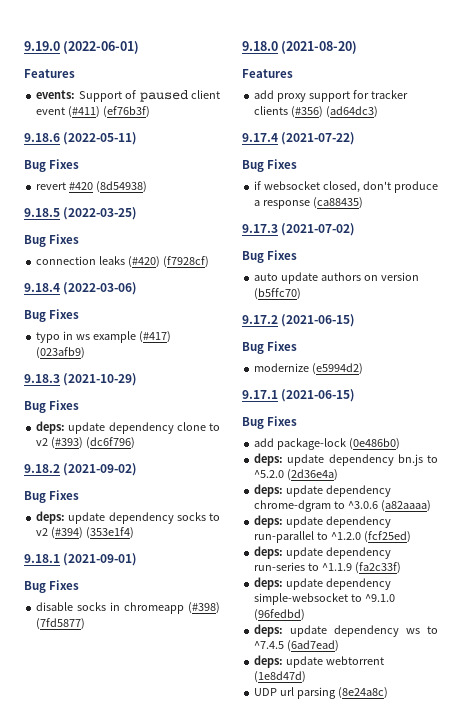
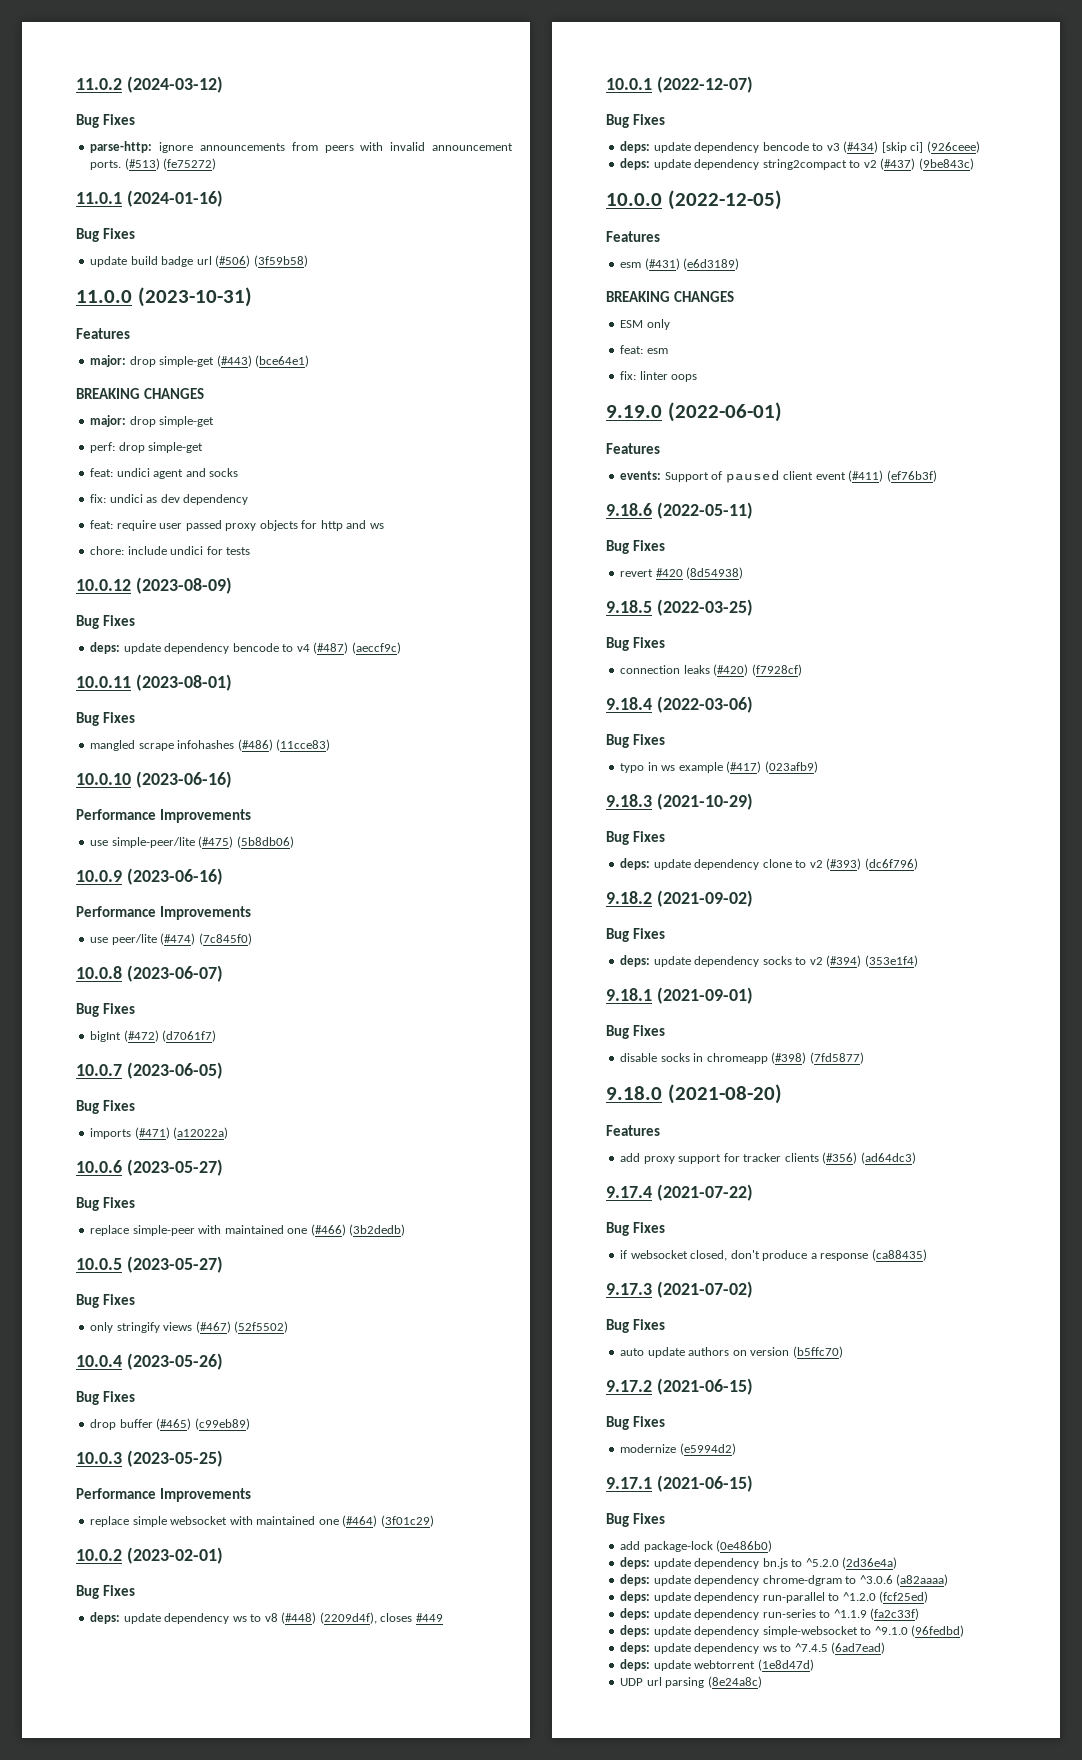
+ 11.0.2 (2024-03-12)
+ Bug Fixes
+ parse-http: ignore announcements from peers with invalid announcement ports. (#513) (fe75272)
+ 11.0.1 (2024-01-16)
+ Bug Fixes
+ update build badge url (#506) (3f59b58)
+ 11.0.0 (2023-10-31)
+ Features
+ major: drop simple-get (#443) (bce64e1)
+ BREAKING CHANGES
+ major: drop simple-get
+ perf: drop simple-get
+ feat: undici agent and socks
+ fix: undici as dev dependency
+ feat: require user passed proxy objects for http and ws
+ chore: include undici for tests
+ 10.0.12 (2023-08-09)
+ Bug Fixes
+ deps: update dependency bencode to v4 (#487) (aeccf9c)
+ 10.0.11 (2023-08-01)
+ Bug Fixes
+ mangled scrape infohashes (#486) (11cce83)
+ 10.0.10 (2023-06-16)
+ Performance Improvements
+ use simple-peer/lite (#475) (5b8db06)
+ 10.0.9 (2023-06-16)
+ Performance Improvements
+ use peer/lite (#474) (7c845f0)
+ 10.0.8 (2023-06-07)
+ Bug Fixes
+ bigInt (#472) (d7061f7)
+ 10.0.7 (2023-06-05)
+ Bug Fixes
+ imports (#471) (a12022a)
+ 10.0.6 (2023-05-27)
+ Bug Fixes
+ replace simple-peer with maintained one (#466) (3b2dedb)
+ 10.0.5 (2023-05-27)
+ Bug Fixes
+ only stringify views (#467) (52f5502)
+ 10.0.4 (2023-05-26)
+ Bug Fixes
+ drop buffer (#465) (c99eb89)
+ 10.0.3 (2023-05-25)
+ Performance Improvements
+ replace simple websocket with maintained one (#464) (3f01c29)
+ 10.0.2 (2023-02-01)
+ Bug Fixes
+ deps: update dependency ws to v8 (#448) (2209d4f), closes #449
+ 10.0.1 (2022-12-07)
+ Bug Fixes
+ deps: update dependency bencode to v3 (#434) [skip ci] (926ceee)
+ deps: update dependency string2compact to v2 (#437) (9be843c)
+ 10.0.0 (2022-12-05)
+ Features
+ esm (#431) (e6d3189)
+ BREAKING CHANGES
+ ESM only
+ feat: esm
+ fix: linter oops

